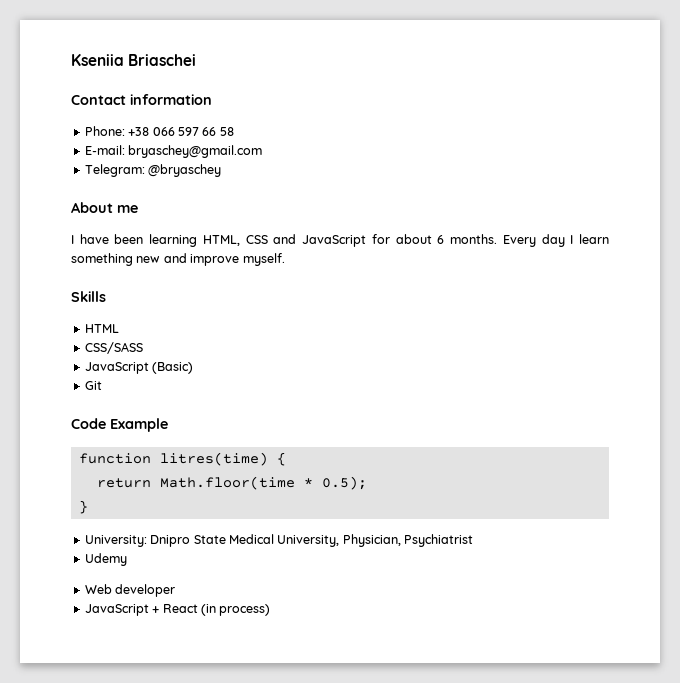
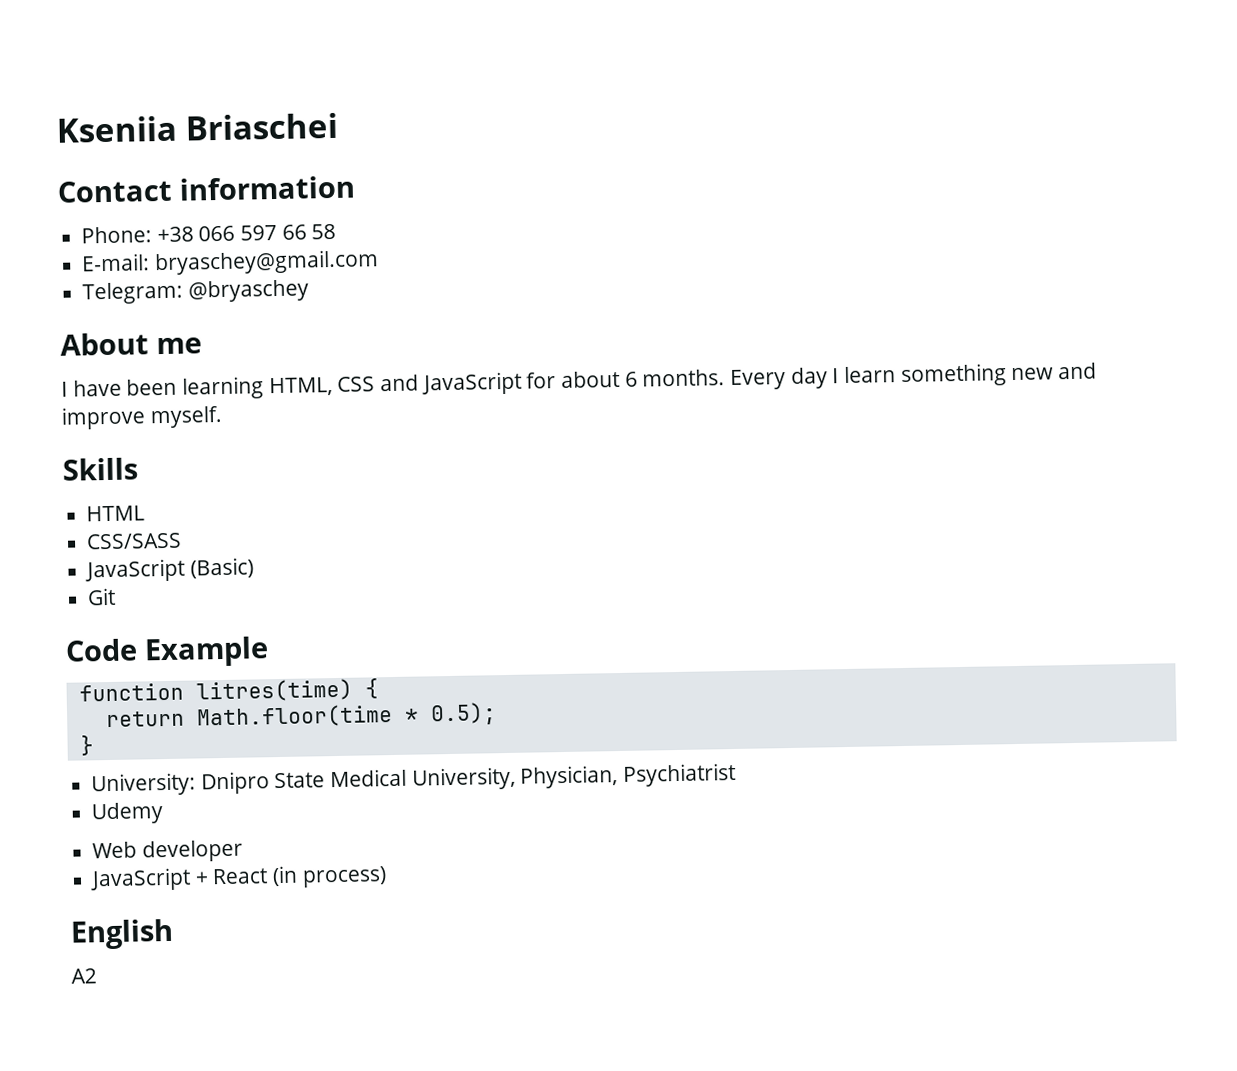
+ English
+ A2

